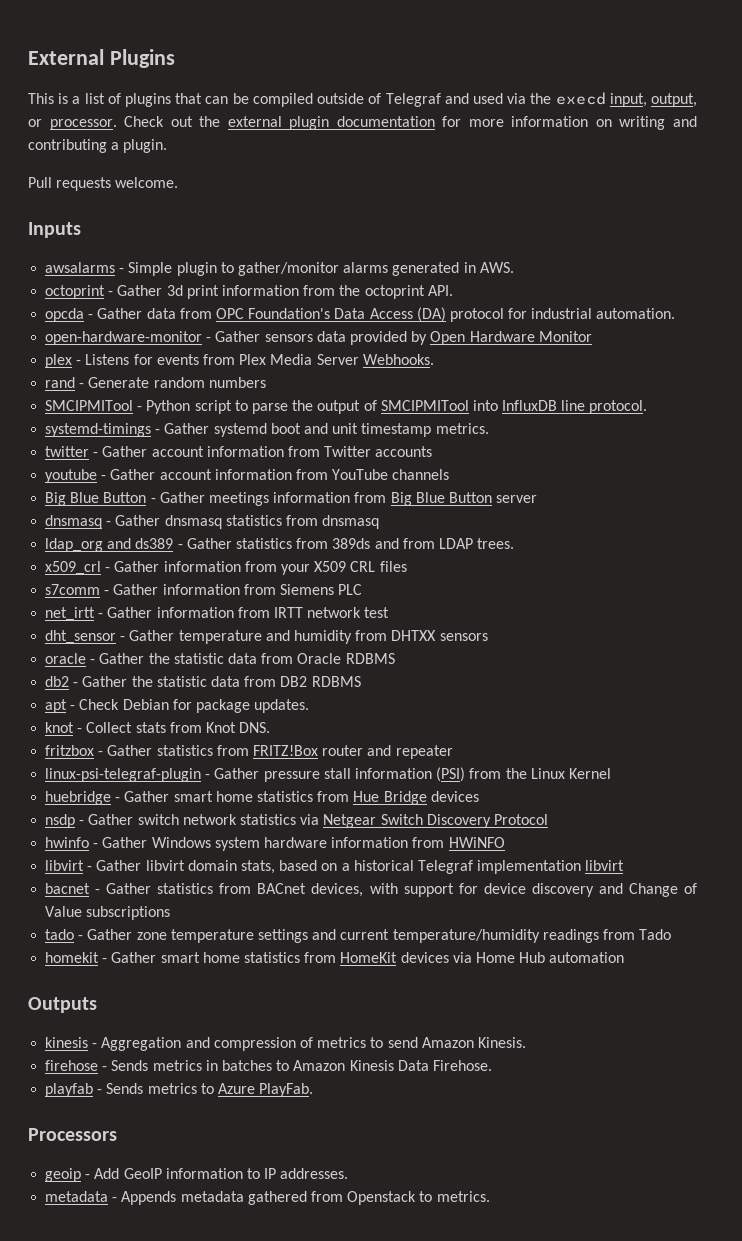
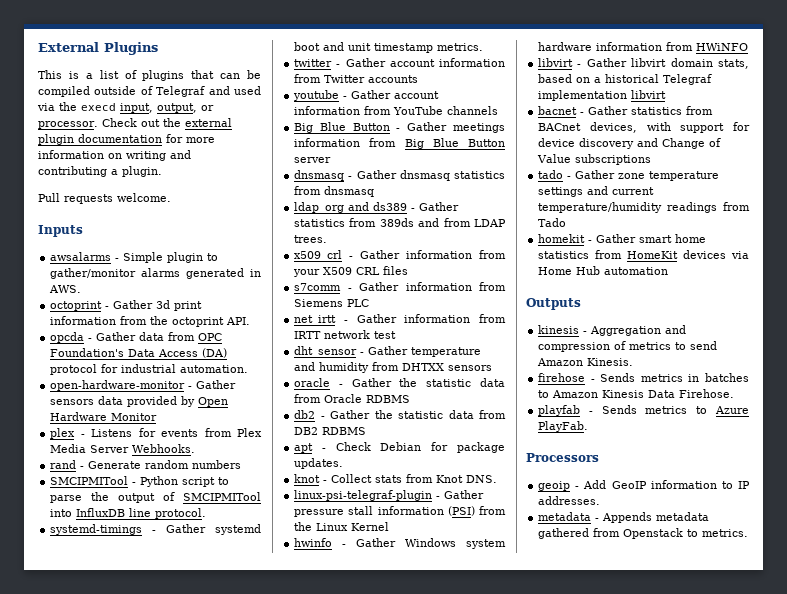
- fritzbox - Gather statistics from FRITZ!Box router and repeater
- huebridge - Gather smart home statistics from Hue Bridge devices
- nsdp - Gather switch network statistics via Netgear Switch Discovery Protocol

